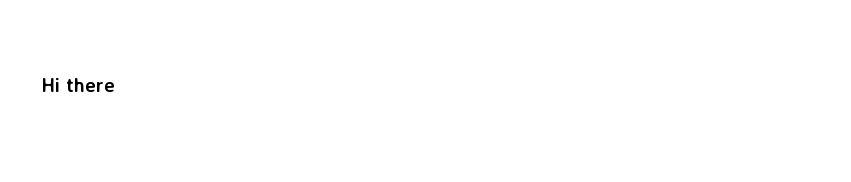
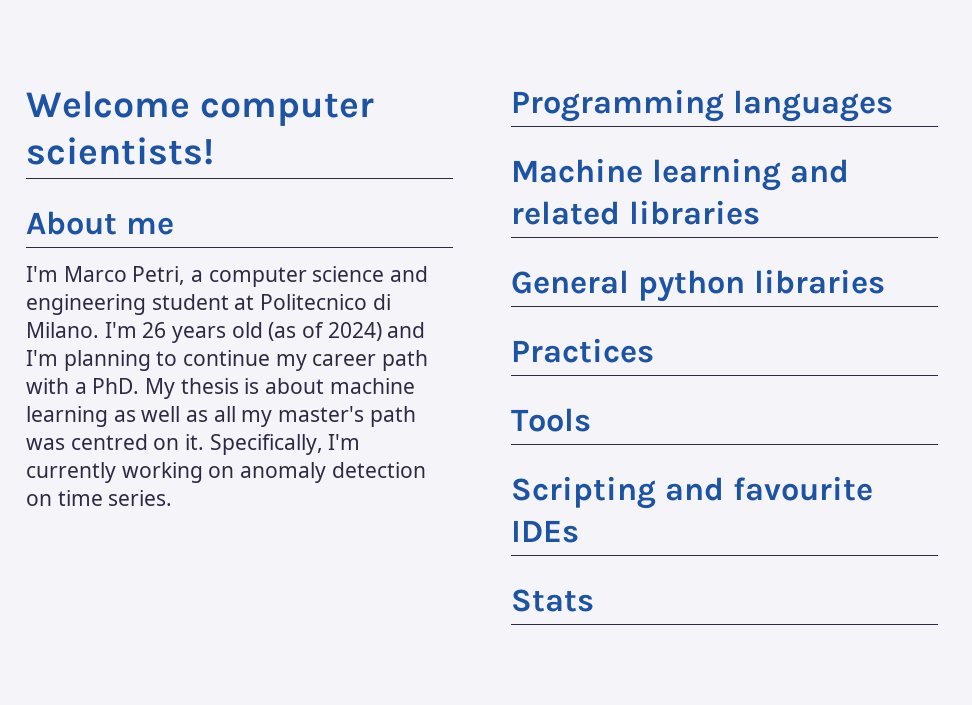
- Hi there
+ Welcome computer scientists!
+ About me
+ I'm Marco Petri, a computer science and engineering student at Politecnico di Milano. I'm 26 years old (as of 2024) and I'm planning to continue my career path with a PhD. My thesis is about machine learning as well as all my master's path was centred on it. Specifically, I'm currently working on anomaly detection on time series.
+ Programming languages
+ Machine learning and related libraries
+ General python libraries
+ Practices
+ Tools
+ Scripting and favourite IDEs
+ Stats

